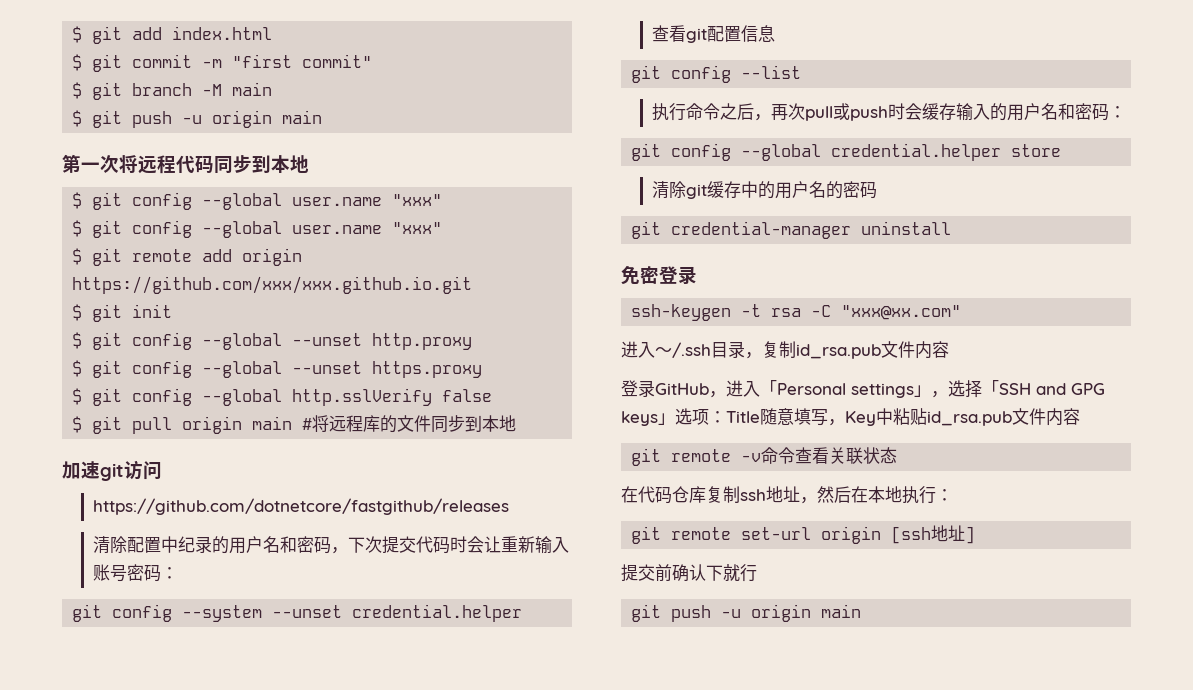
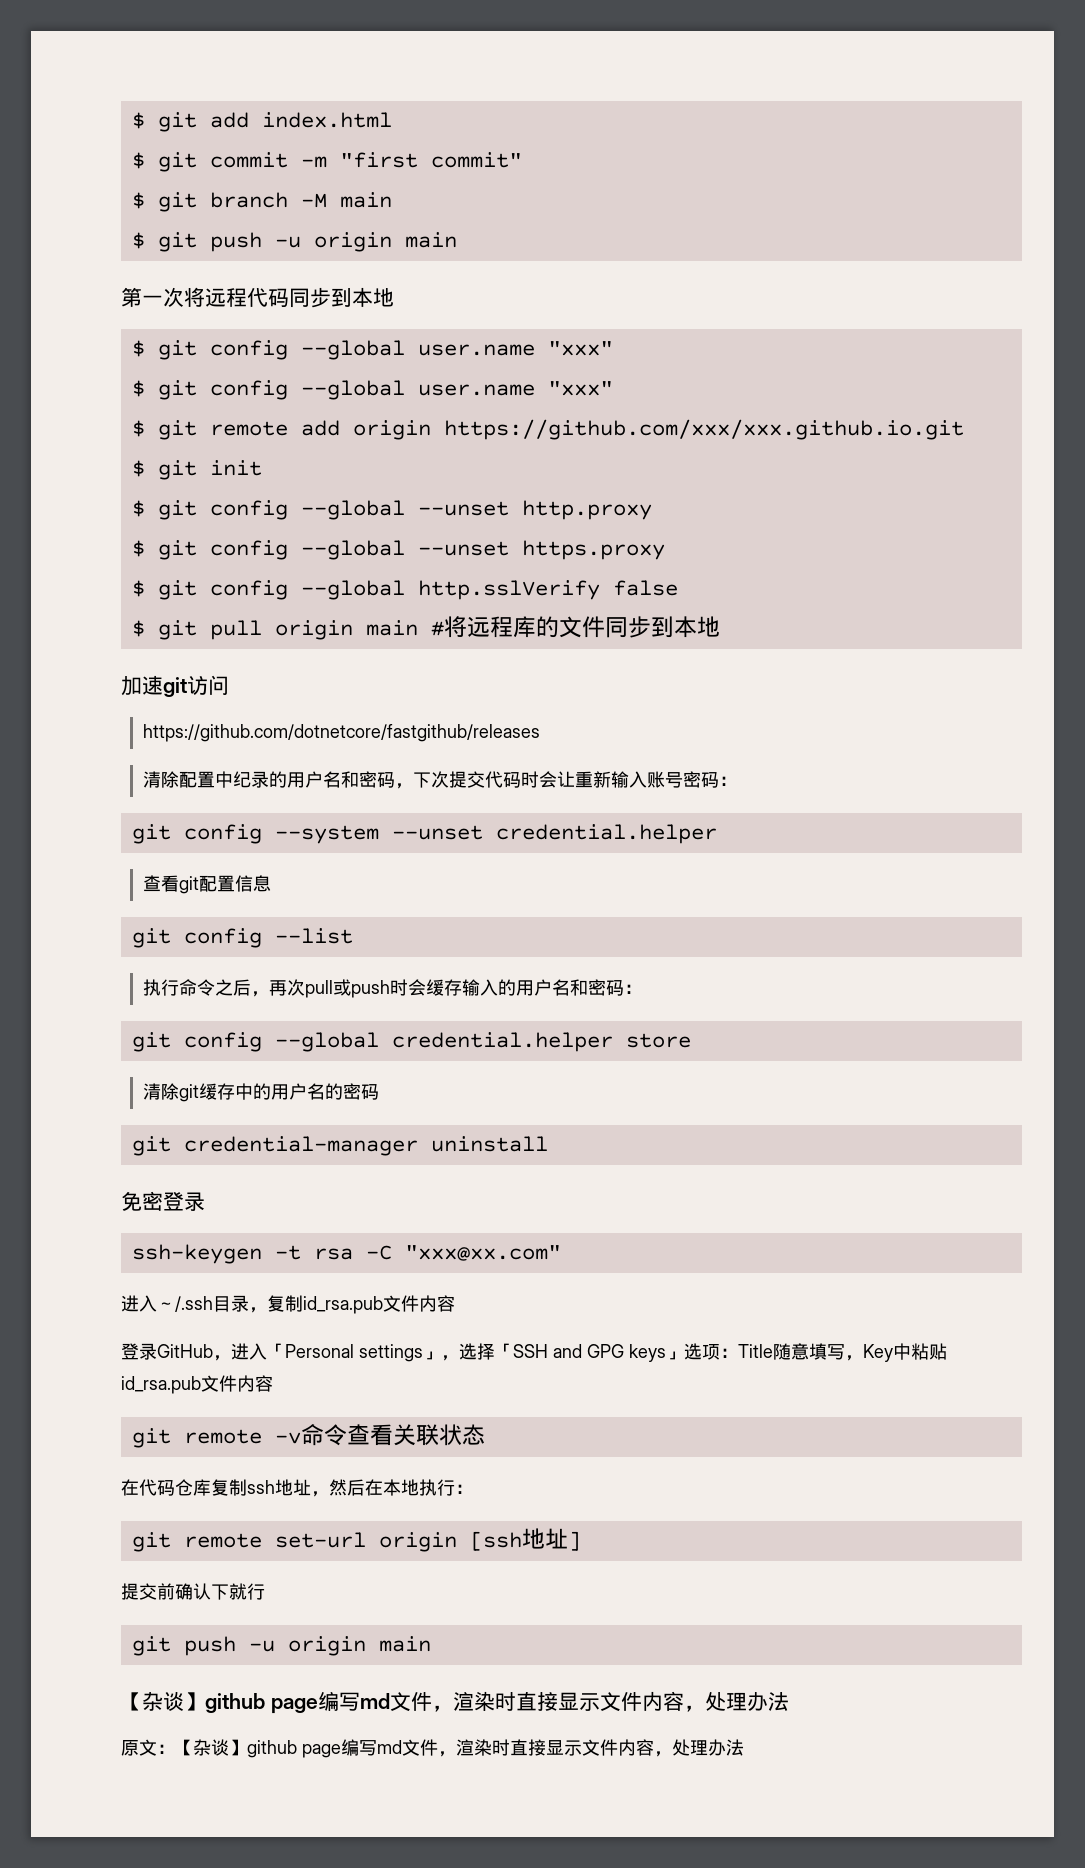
  提交前确认下就行
  git push -u origin main
+ 【杂谈】github page编写md文件，渲染时直接显示文件内容，处理办法
+ 原文：【杂谈】github page编写md文件，渲染时直接显示文件内容，处理办法

